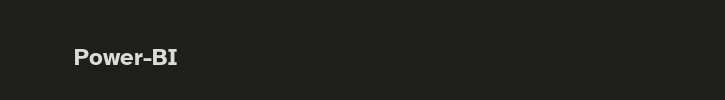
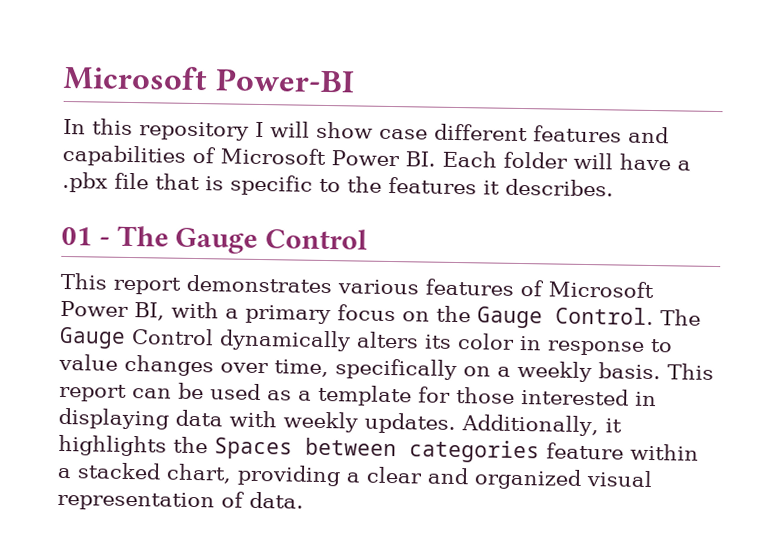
- Power-BI
+ Microsoft Power-BI
+ In this repository I will show case different features and capabilities of Microsoft Power BI. Each folder will have a .pbx file that is specific to the features it describes.
+ 01 - The Gauge Control
+ This report demonstrates various features of Microsoft Power BI, with a primary focus on the Gauge Control. The Gauge Control dynamically alters its color in response to value changes over time, specifically on a weekly basis. This report can be used as a template for those interested in displaying data with weekly updates. Additionally, it highlights the Spaces between categories feature within a stacked chart, providing a clear and organized visual representation of data.

